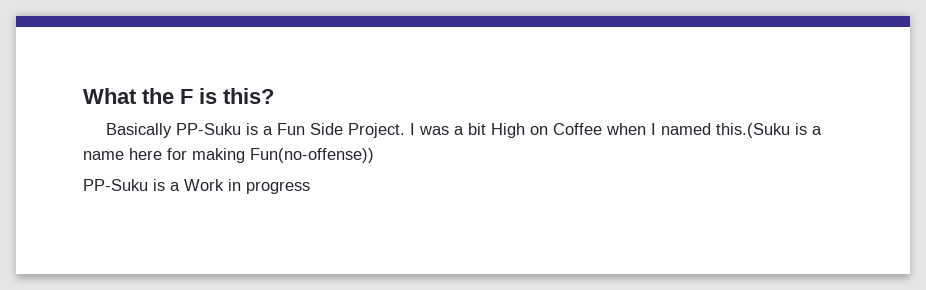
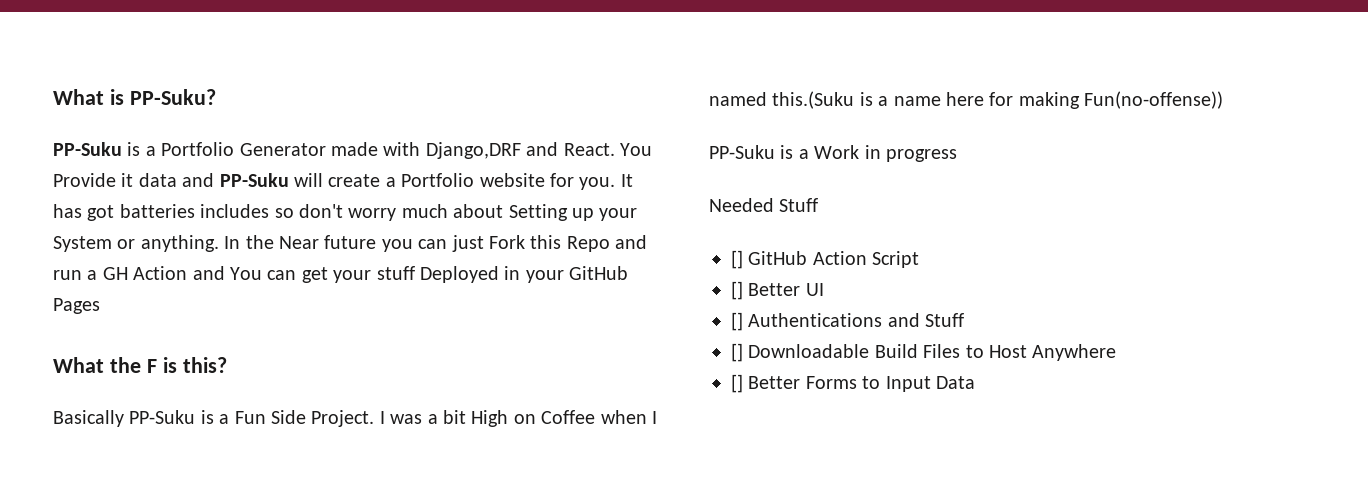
+ What is PP-Suku?
+ PP-Suku is a Portfolio Generator made with Django,DRF and React. You Provide it data and PP-Suku will create a Portfolio website for you. It has got batteries includes so don't worry much about Setting up your System or anything. In the Near future you can just Fork this Repo and run a GH Action and You can get your stuff Deployed in your GitHub Pages
+ Needed Stuff
+ [] GitHub Action Script
+ [] Better UI
+ [] Authentications and Stuff
+ [] Downloadable Build Files to Host Anywhere
+ [] Better Forms to Input Data

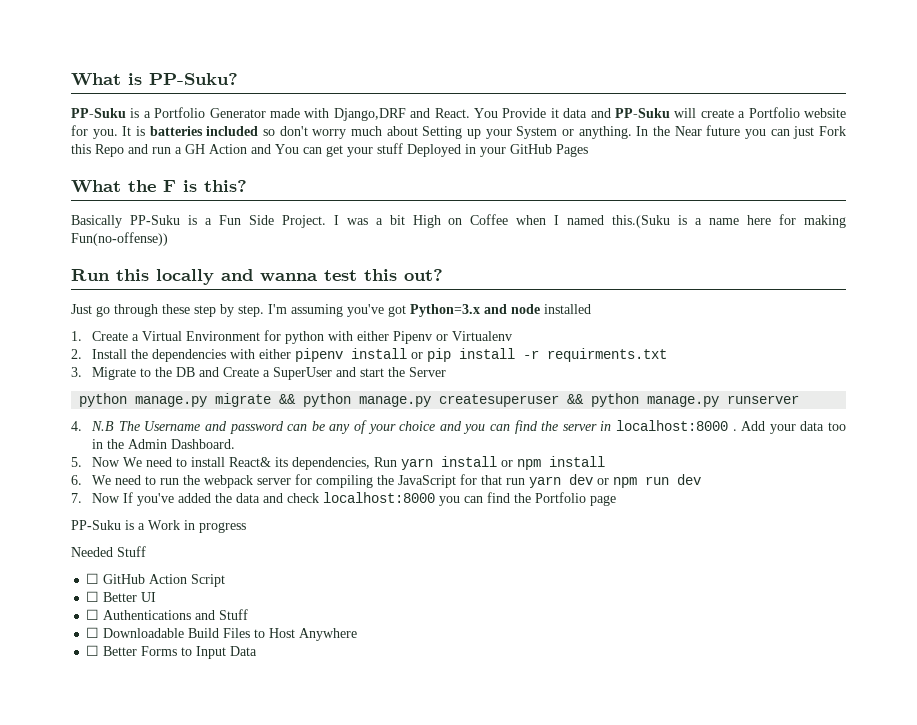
- It has got batteries includes so don't worry much about Setting up your System or anything.
+ It is batteries included so don't worry much about Setting up your System or anything.
+ Run this locally and wanna test this out?
+ Just go through these step by step. I'm assuming you've got Python=3.x and node installed
+ 1. Create a Virtual Environment for python with either Pipenv or Virtualenv
+ 2. Install the dependencies with either pipenv install or pip install -r requirments.txt
+ 3. Migrate to the DB and Create a SuperUser and start the Server
+ python manage.py migrate && python manage.py createsuperuser && python manage.py runserver
+ 4. N.B The Username and password can be any of your choice and you can find the server in localhost:8000 . Add your data too in the Admin Dashboard.
+ 5. Now We need to install React& its dependencies, Run yarn install or npm install
+ 6. We need to run the webpack server for compiling the JavaScript for that run yarn dev or npm run dev
+ 7. Now If you've added the data and check localhost:8000 you can find the Portfolio page
- [] GitHub Action Script
+ ☐ GitHub Action Script
- [] Better UI
+ ☐ Better UI
- [] Authentications and Stuff
+ ☐ Authentications and Stuff
- [] Downloadable Build Files to Host Anywhere
+ ☐ Downloadable Build Files to Host Anywhere
- [] Better Forms to Input Data
+ ☐ Better Forms to Input Data

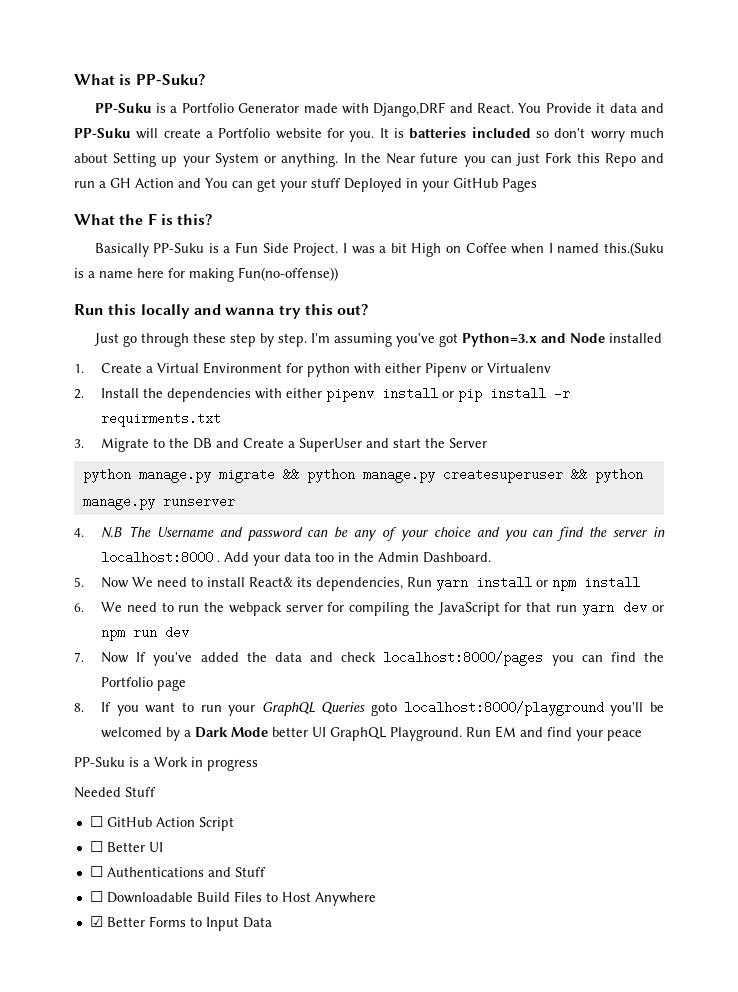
- Run this locally and wanna test this out?
+ Run this locally and wanna try this out?
- I'm assuming you've got Python=3.x and node installed
+ I'm assuming you've got Python=3.x and Node installed
- 7. Now If you've added the data and check localhost:8000 you can find the Portfolio page
+ 7. Now If you've added the data and check localhost:8000/pages you can find the Portfolio page
+ 8. If you want to run your GraphQL Queries goto localhost:8000/playground you'll be welcomed by a Dark Mode better UI GraphQL Playground. Run EM and find your peace
- ☐ Better Forms to Input Data
+ ☑ Better Forms to Input Data

